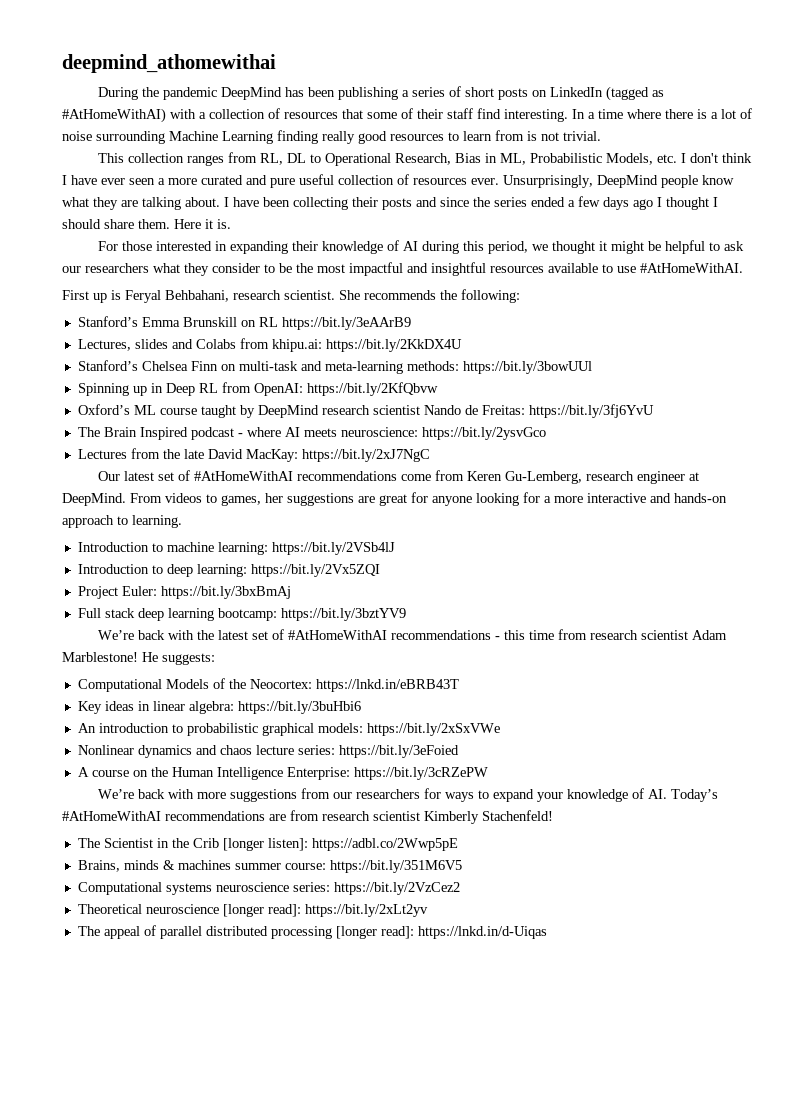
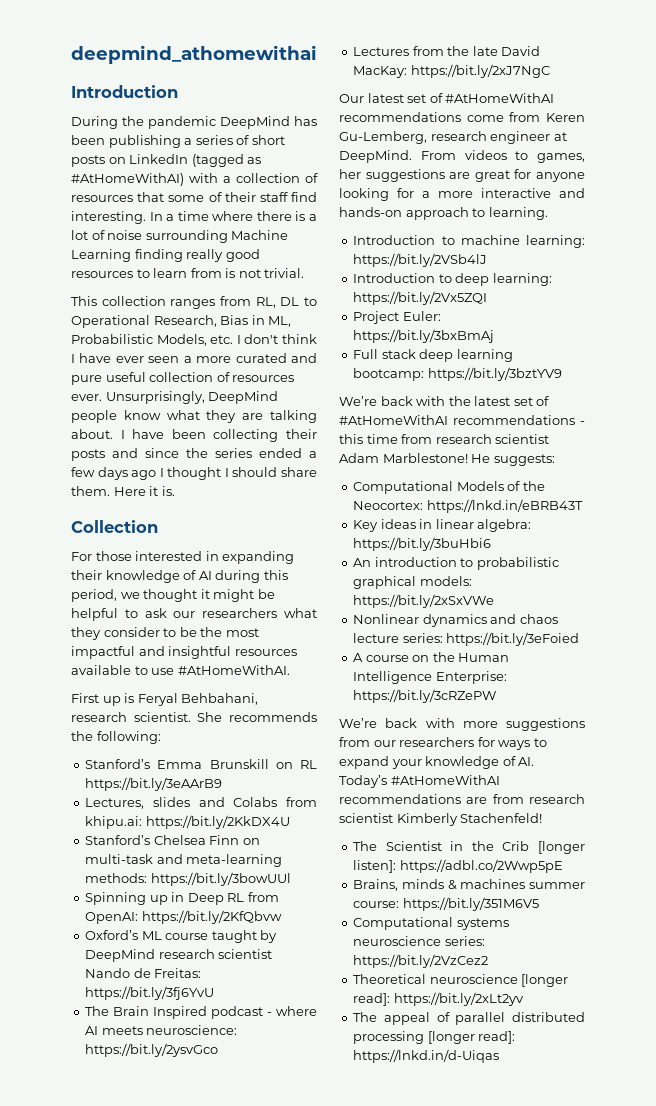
  deepmind_athomewithai
+ Introduction
+ Collection

